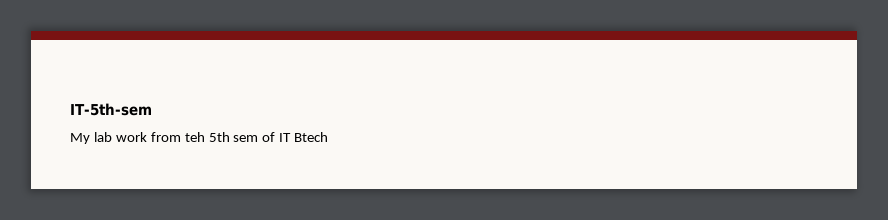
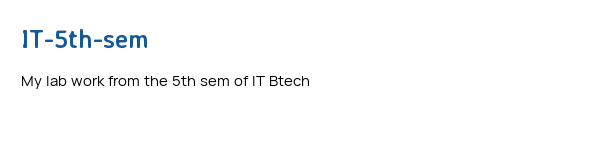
- My lab work from teh 5th sem of IT Btech
+ My lab work from the 5th sem of IT Btech

